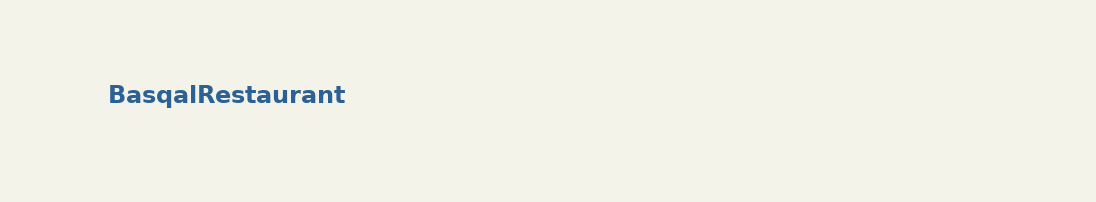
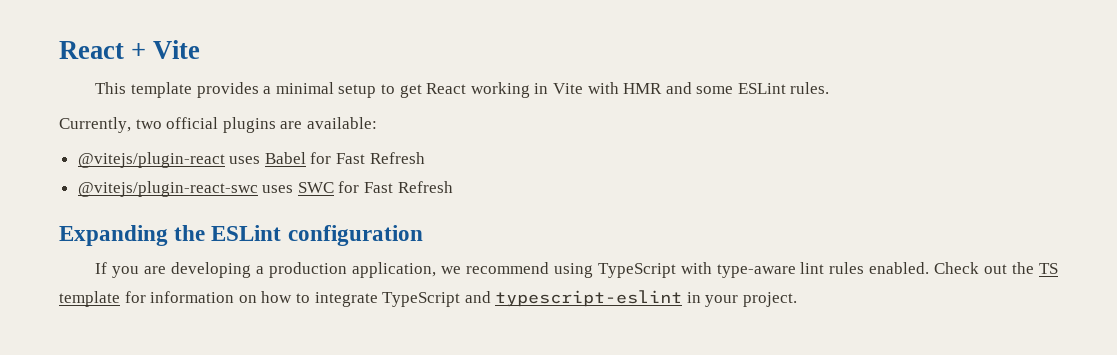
- BasqalRestaurant
+ React + Vite
+ This template provides a minimal setup to get React working in Vite with HMR and some ESLint rules.
+ Currently, two official plugins are available:
+ @vitejs/plugin-react uses Babel for Fast Refresh
+ @vitejs/plugin-react-swc uses SWC for Fast Refresh
+ Expanding the ESLint configuration
+ If you are developing a production application, we recommend using TypeScript with type-aware lint rules enabled. Check out the TS template for information on how to integrate TypeScript and typescript-eslint in your project.

